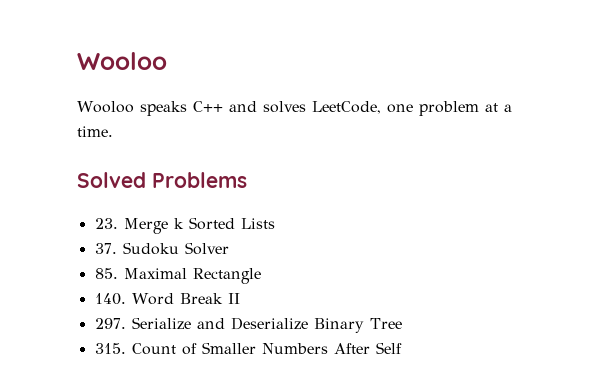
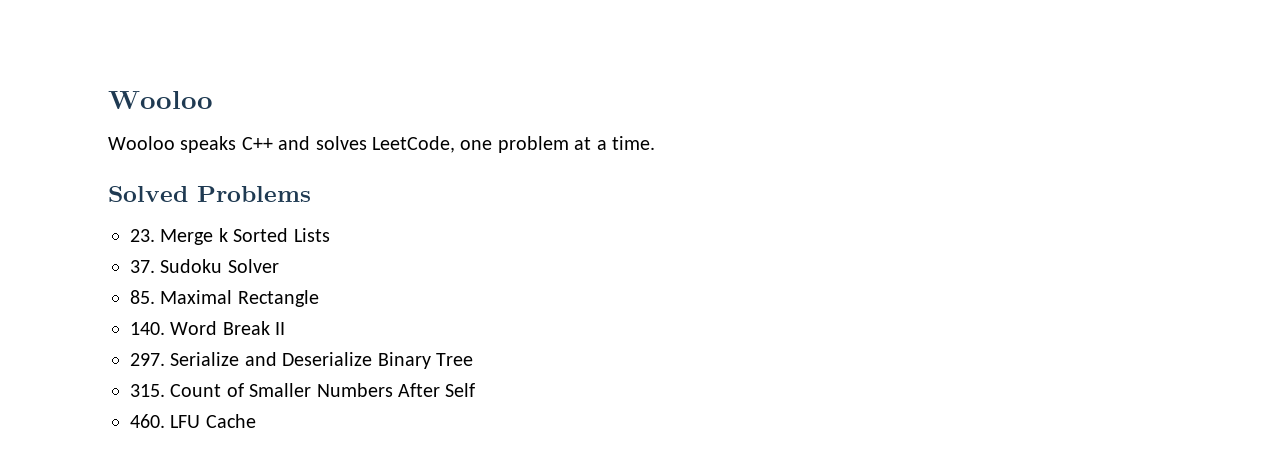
+ 460. LFU Cache

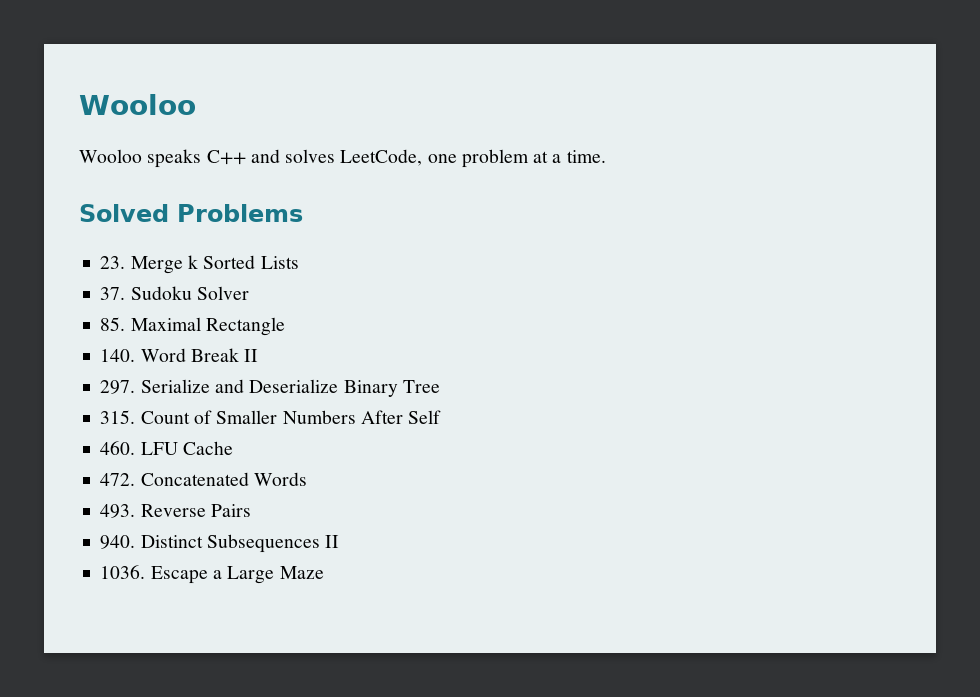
+ 472. Concatenated Words
+ 493. Reverse Pairs
+ 940. Distinct Subsequences II
+ 1036. Escape a Large Maze

